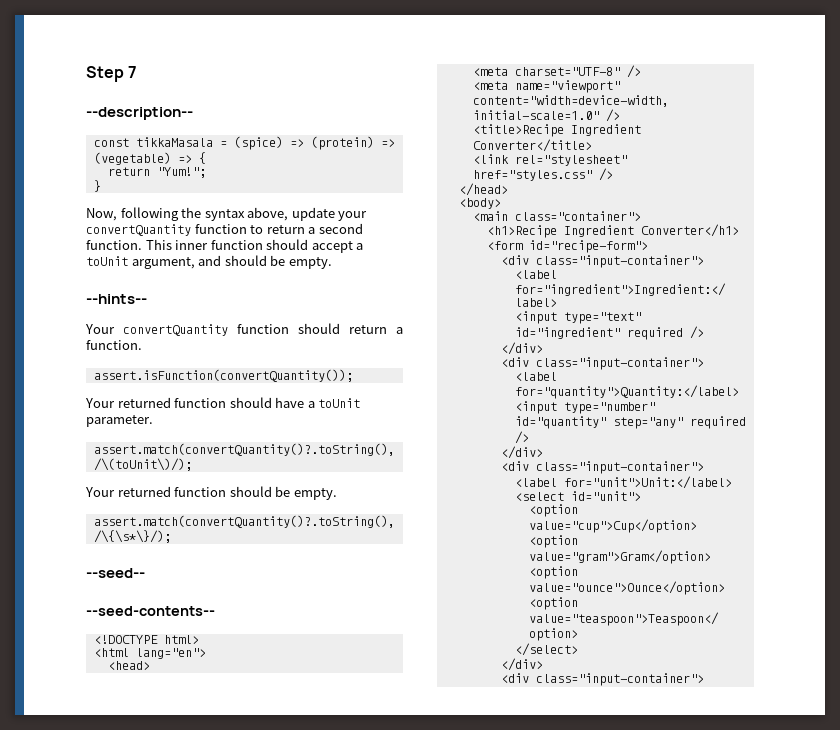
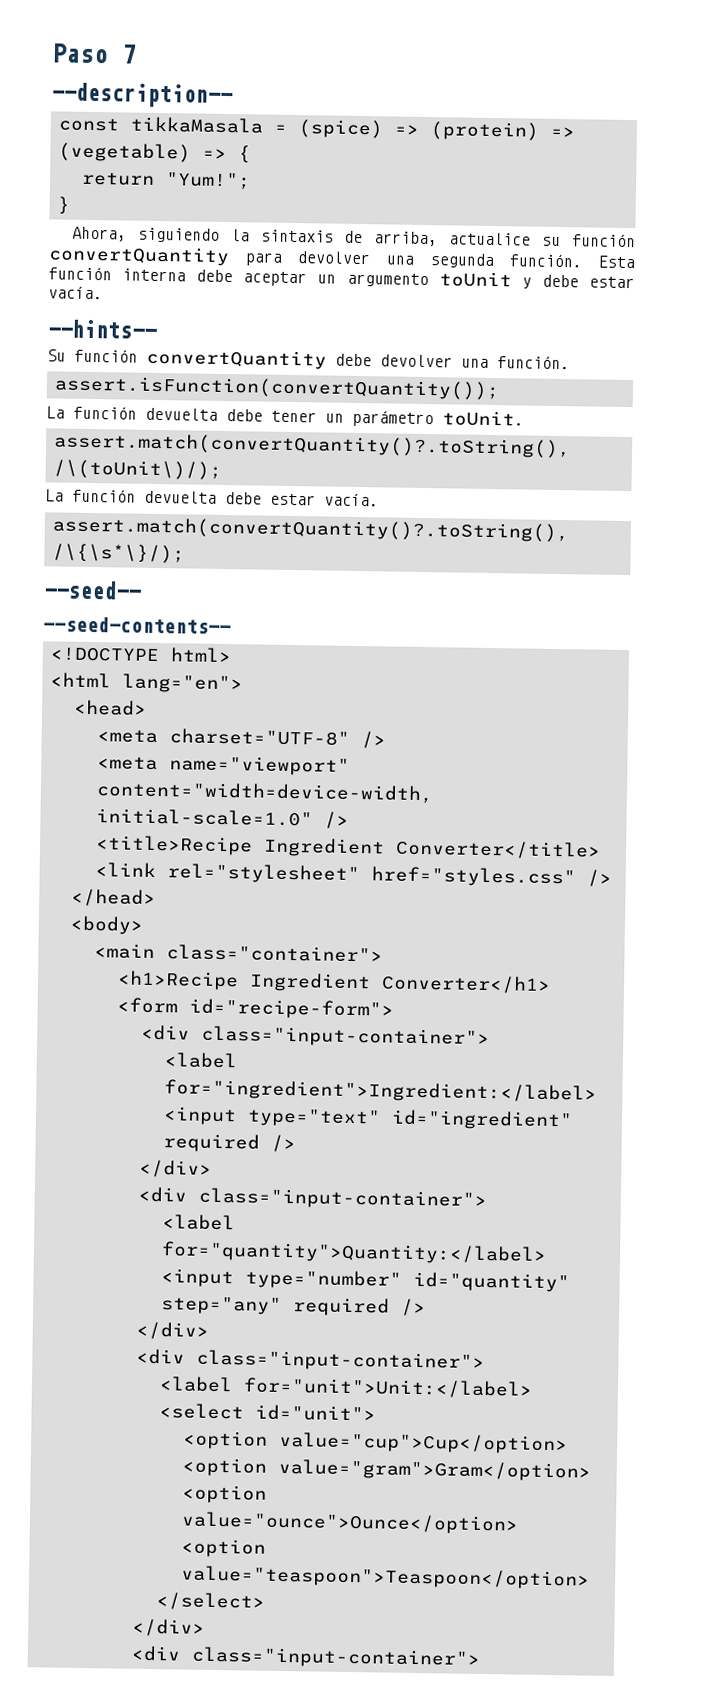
- Step 7
+ Paso 7
- Now, following the syntax above, update your convertQuantity function to return a second function. This inner function should accept a toUnit argument, and should be empty.
+ Ahora, siguiendo la sintaxis de arriba, actualice su función convertQuantity para devolver una segunda función. Esta función interna debe aceptar un argumento toUnit y debe estar vacía.
  --hints--
- Your convertQuantity function should return a function.
+ Su función convertQuantity debe devolver una función.
  assert.isFunction(convertQuantity());
- Your returned function should have a toUnit parameter.
+ La función devuelta debe tener un parámetro toUnit.
  assert.match(convertQuantity()?.toString(), /\(toUnit\)/);
- Your returned function should be empty.
+ La función devuelta debe estar vacía.

